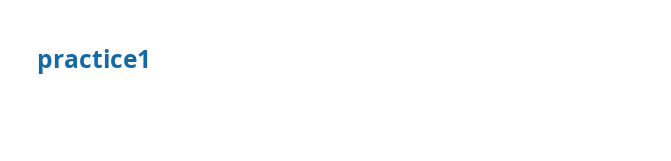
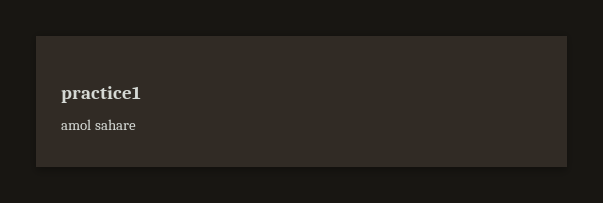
+ amol sahare

